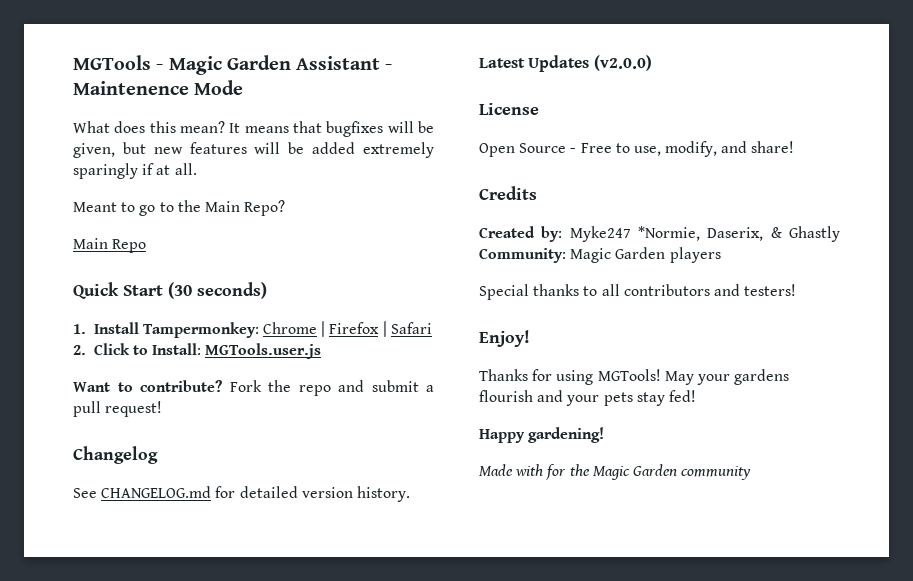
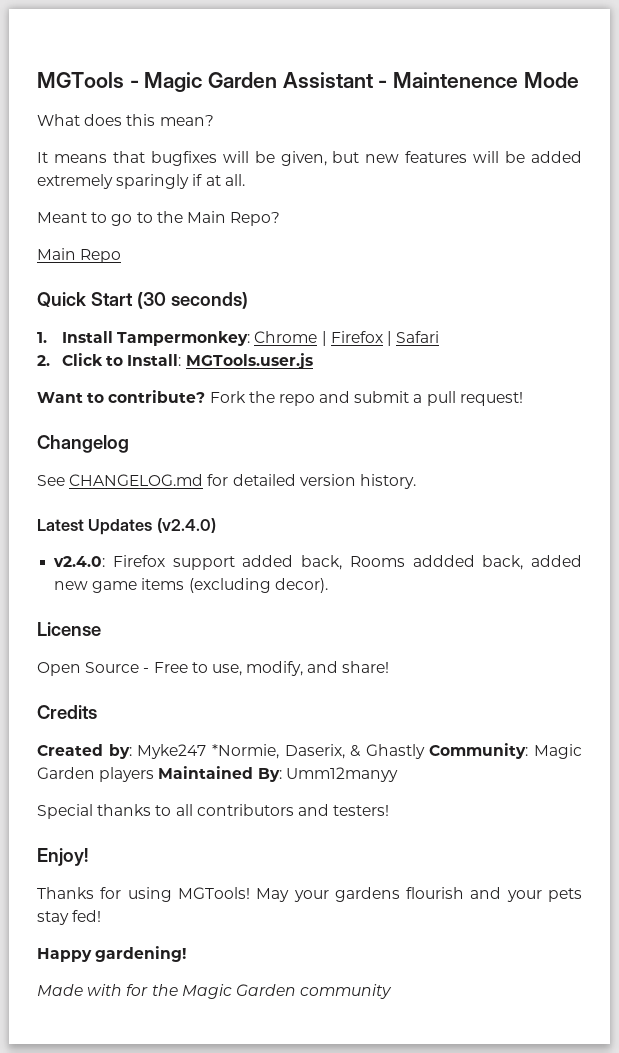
- What does this mean? It means that bugfixes will be given, but new features will be added extremely sparingly if at all.
+ What does this mean?
+ It means that bugfixes will be given, but new features will be added extremely sparingly if at all.
- Latest Updates (v2.0.0)
+ Latest Updates (v2.4.0)
+ v2.4.0: Firefox support added back, Rooms addded back, added new game items (excluding decor).
- Created by: Myke247 *Normie, Daserix, & Ghastly Community: Magic Garden players
+ Created by: Myke247 *Normie, Daserix, & Ghastly Community: Magic Garden players Maintained By: Umm12manyy

